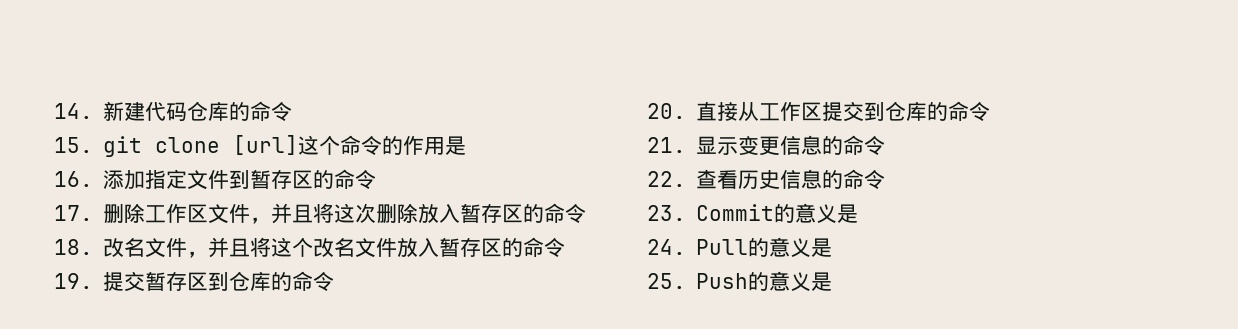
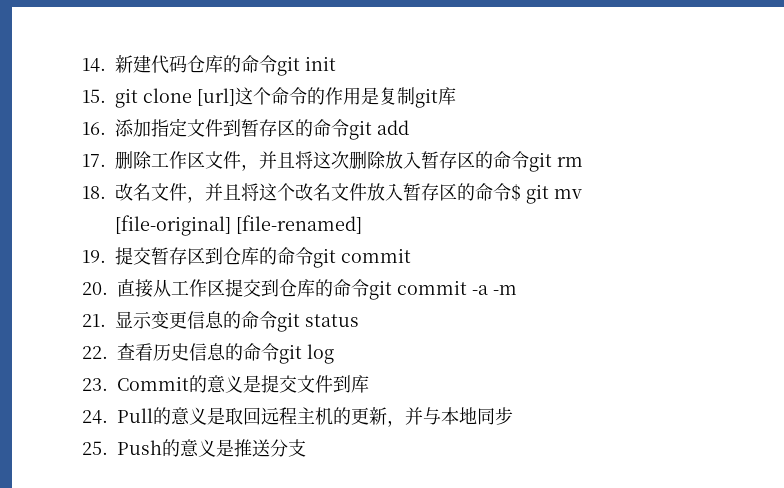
- 14.新建代码仓库的命令
+ 14.新建代码仓库的命令git init
- 15. git clone [url]这个命令的作用是
+ 15. git clone [url]这个命令的作用是复制git库
- 16.添加指定文件到暂存区的命令
+ 16.添加指定文件到暂存区的命令git add
- 17.删除工作区文件，并且将这次删除放入暂存区的命令
+ 17.删除工作区文件，并且将这次删除放入暂存区的命令git rm
- 18.改名文件，并且将这个改名文件放入暂存区的命令
+ 18.改名文件，并且将这个改名文件放入暂存区的命令$ git mv [file-original] [file-renamed]
- 19.提交暂存区到仓库的命令
+ 19.提交暂存区到仓库的命令git commit
- 20.直接从工作区提交到仓库的命令
+ 20.直接从工作区提交到仓库的命令git commit -a -m
- 21.显示变更信息的命令
+ 21.显示变更信息的命令git status
- 22.查看历史信息的命令
+ 22.查看历史信息的命令git log
- 23. Commit的意义是
+ 23. Commit的意义是提交文件到库
- 24. Pull的意义是
+ 24. Pull的意义是取回远程主机的更新，并与本地同步
- 25. Push的意义是
+ 25. Push的意义是推送分支

